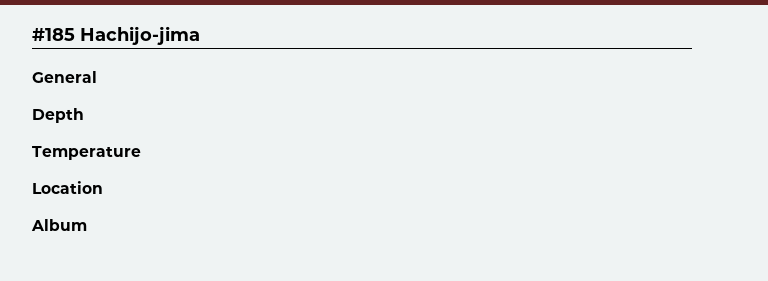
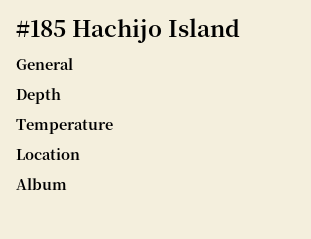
- #185 Hachijo-jima
+ #185 Hachijo Island

